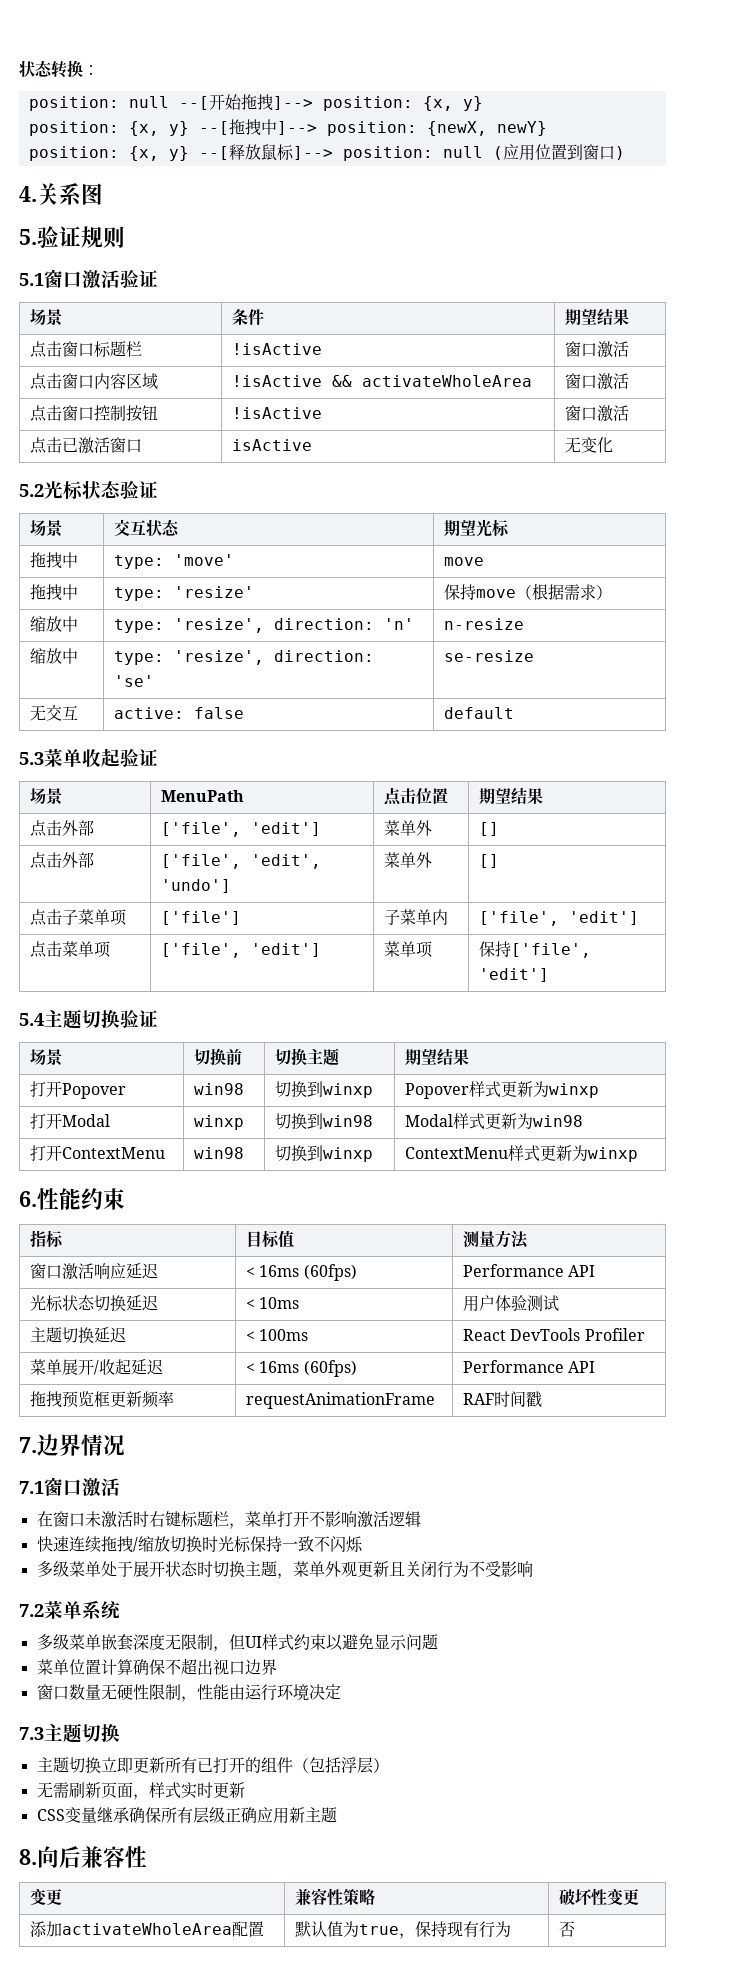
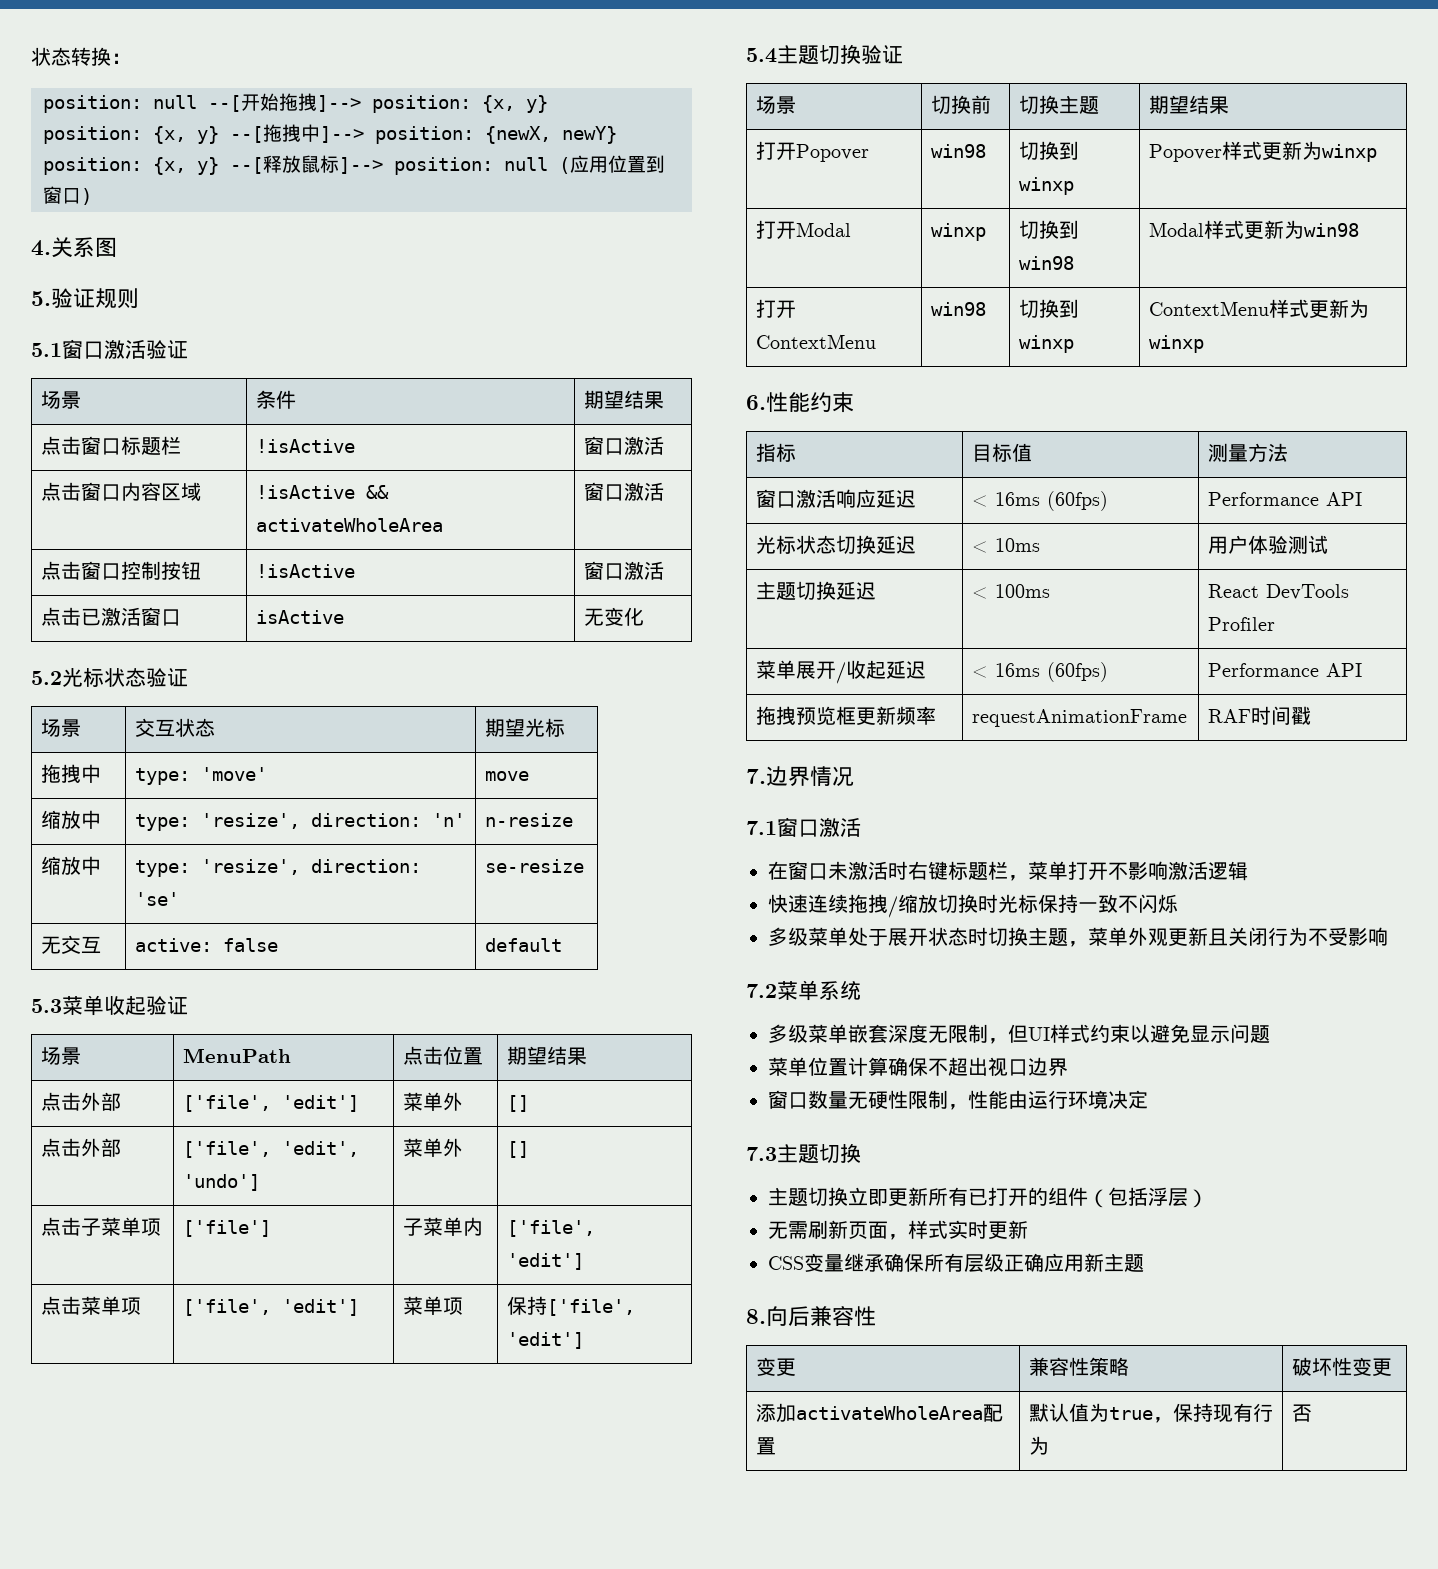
- 拖拽中 | type: 'resize' | 保持move（根据需求）

